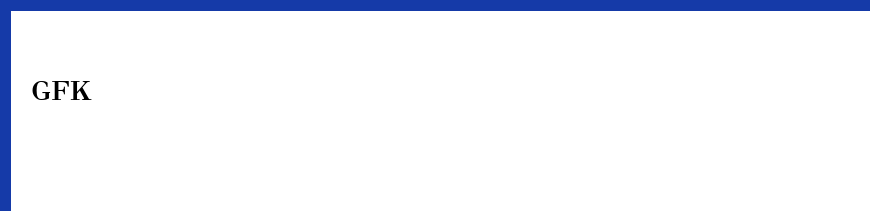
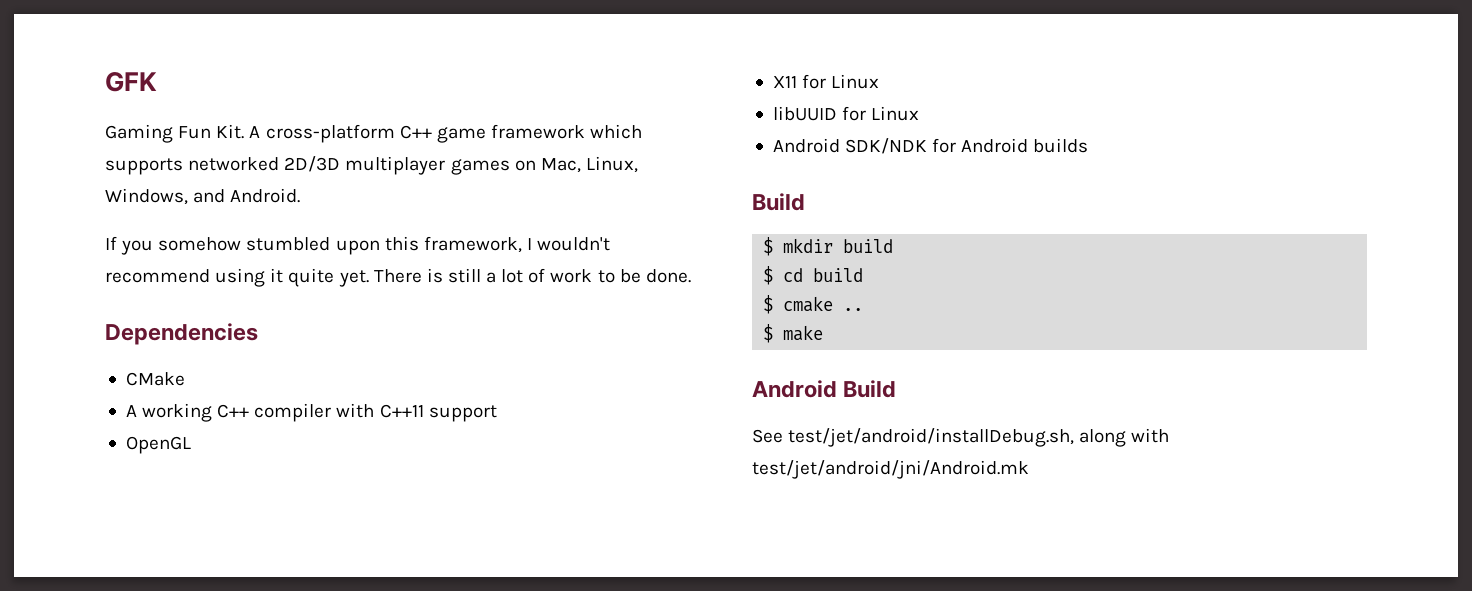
+ Gaming Fun Kit. A cross-platform C++ game framework which supports networked 2D/3D multiplayer games on Mac, Linux, Windows, and Android.
+ If you somehow stumbled upon this framework, I wouldn't recommend using it quite yet. There is still a lot of work to be done.
+ Dependencies
+ CMake
+ A working C++ compiler with C++11 support
+ OpenGL
+ X11 for Linux
+ libUUID for Linux
+ Android SDK/NDK for Android builds
+ Build
+ $ mkdir build
+ $ cd build
+ $ cmake ..
+ $ make
+ Android Build
+ See test/jet/android/installDebug.sh, along with test/jet/android/jni/Android.mk

